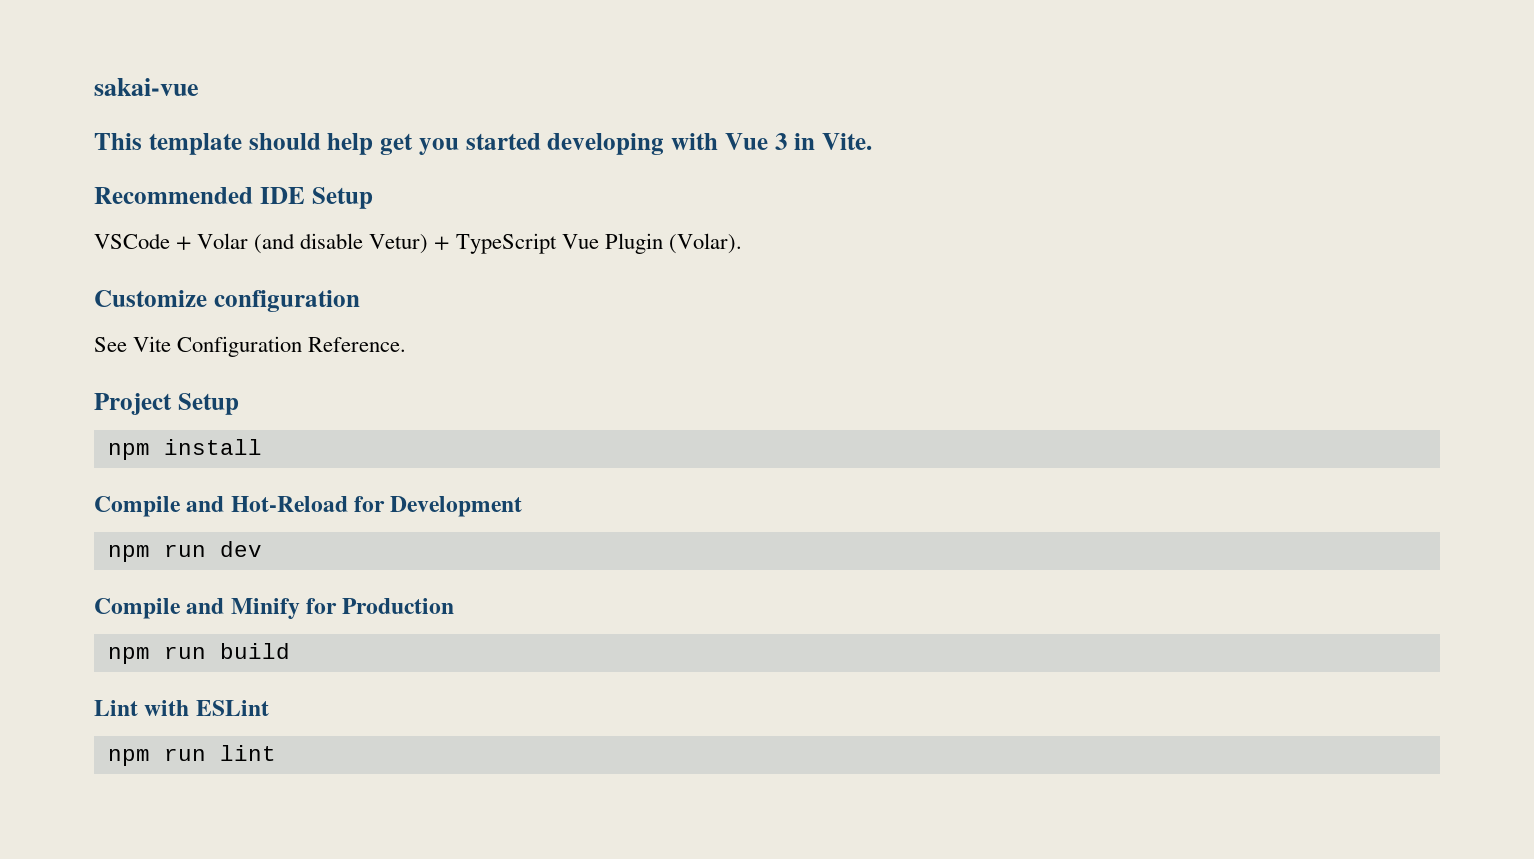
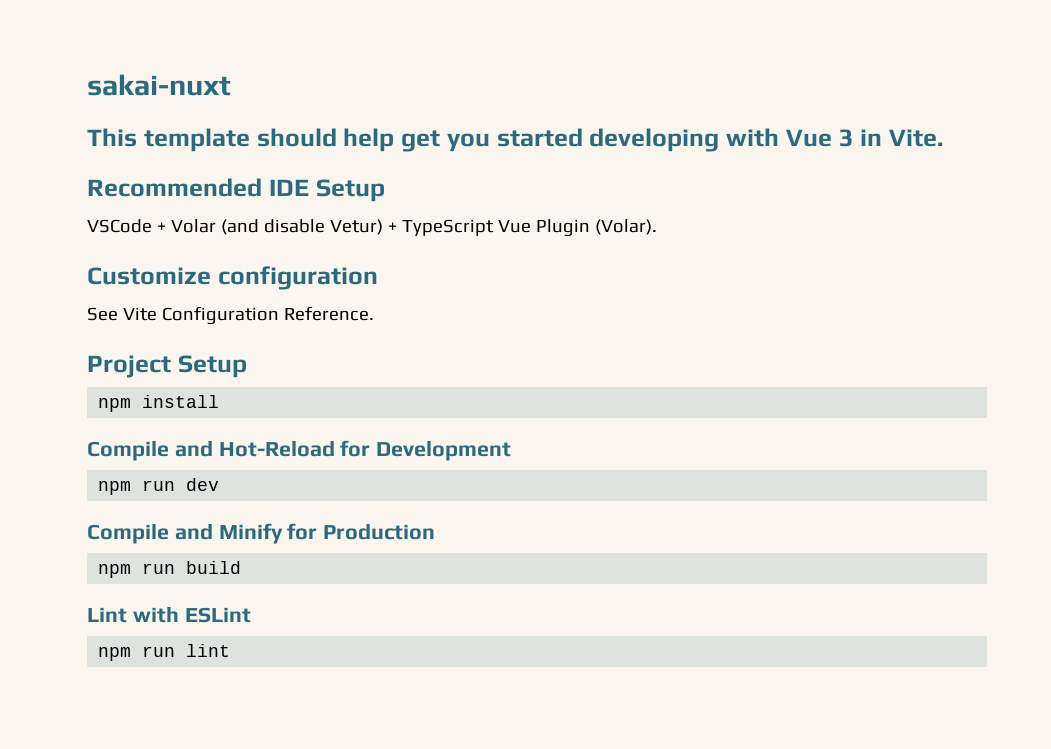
- sakai-vue
+ sakai-nuxt

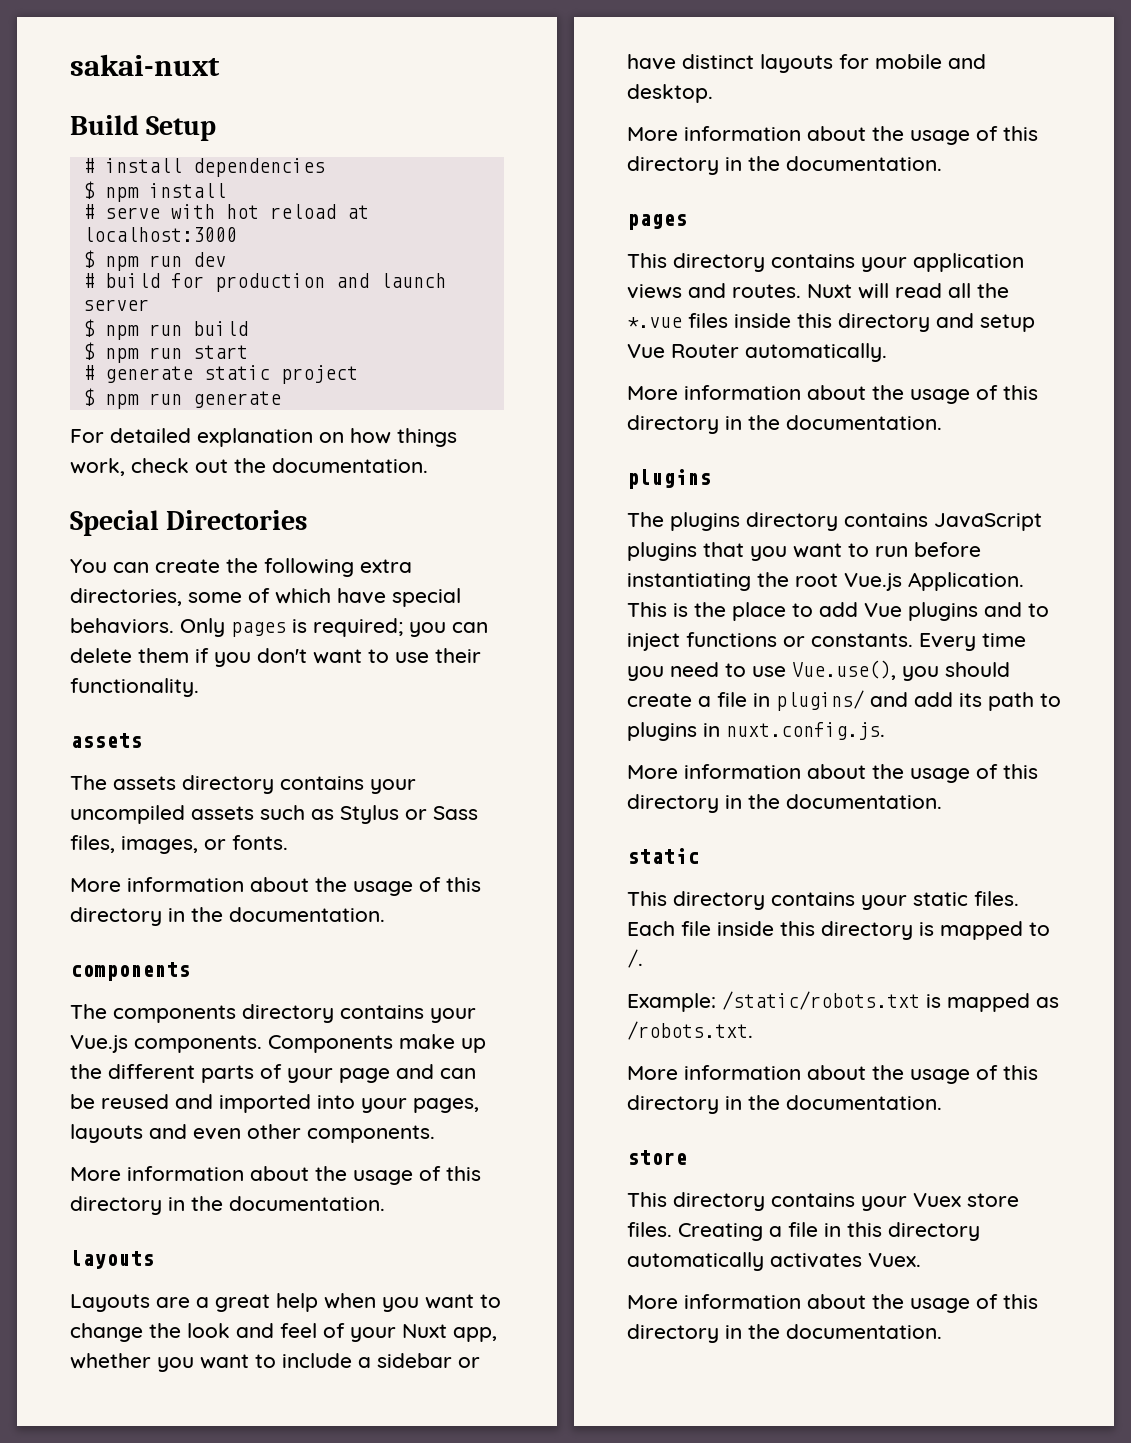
- This template should help get you started developing with Vue 3 in Vite.
- Recommended IDE Setup
- VSCode + Volar (and disable Vetur) + TypeScript Vue Plugin (Volar).
- Customize configuration
- See Vite Configuration Reference.
- Project Setup
- npm install
- Compile and Hot-Reload for Development
- npm run dev
- Compile and Minify for Production
- npm run build
- Lint with ESLint
- npm run lint
+ Build Setup
+ # install dependencies
+ $ npm install
+ # serve with hot reload at localhost:3000
+ $ npm run dev
+ # build for production and launch server
+ $ npm run build
+ $ npm run start
+ # generate static project
+ $ npm run generate
+ For detailed explanation on how things work, check out the documentation.
+ Special Directories
+ You can create the following extra directories, some of which have special behaviors. Only pages is required; you can delete them if you don't want to use their functionality.
+ assets
+ The assets directory contains your uncompiled assets such as Stylus or Sass files, images, or fonts.
+ More information about the usage of this directory in the documentation.
+ components
+ The components directory contains your Vue.js components. Components make up the different parts of your page and can be reused and imported into your pages, layouts and even other components.
+ More information about the usage of this directory in the documentation.
+ layouts
+ Layouts are a great help when you want to change the look and feel of your Nuxt app, whether you want to include a sidebar or have distinct layouts for mobile and desktop.
+ More information about the usage of this directory in the documentation.
+ pages
+ This directory contains your application views and routes. Nuxt will read all the *.vue files inside this directory and setup Vue Router automatically.
+ More information about the usage of this directory in the documentation.
+ plugins
+ The plugins directory contains JavaScript plugins that you want to run before instantiating the root Vue.js Application. This is the place to add Vue plugins and to inject functions or constants. Every time you need to use Vue.use(), you should create a file in plugins/ and add its path to plugins in nuxt.config.js.
+ More information about the usage of this directory in the documentation.
+ static
+ This directory contains your static files. Each file inside this directory is mapped to /.
+ Example: /static/robots.txt is mapped as /robots.txt.
+ More information about the usage of this directory in the documentation.
+ store
+ This directory contains your Vuex store files. Creating a file in this directory automatically activates Vuex.
+ More information about the usage of this directory in the documentation.

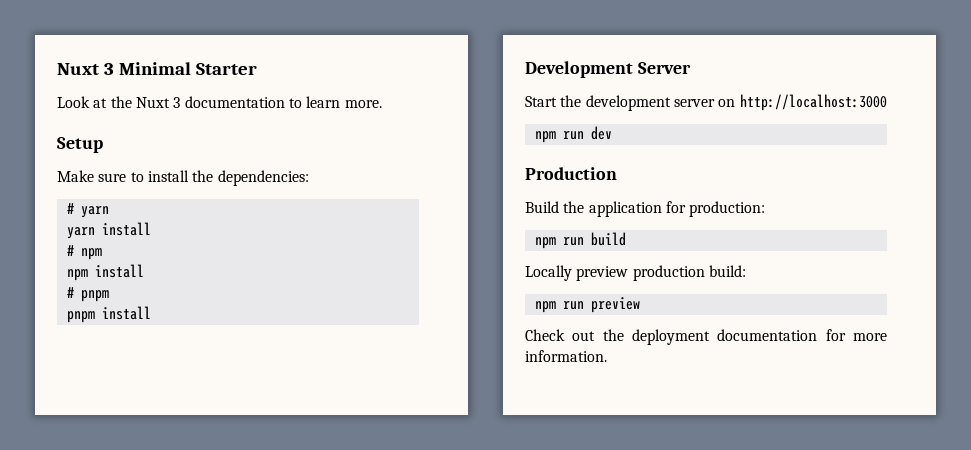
- sakai-nuxt
- Build Setup
- # install dependencies
- $ npm install
+ Nuxt 3 Minimal Starter
+ Look at the Nuxt 3 documentation to learn more.
+ Setup
+ Make sure to install the dependencies:
+ # yarn
+ yarn install
+ # npm
+ npm install
- # serve with hot reload at localhost:3000
- $ npm run dev
- # build for production and launch server
- $ npm run build
- $ npm run start
- # generate static project
- $ npm run generate
- For detailed explanation on how things work, check out the documentation.
- Special Directories
- You can create the following extra directories, some of which have special behaviors. Only pages is required; you can delete them if you don't want to use their functionality.
- assets
- The assets directory contains your uncompiled assets such as Stylus or Sass files, images, or fonts.
- More information about the usage of this directory in the documentation.
- components
- The components directory contains your Vue.js components. Components make up the different parts of your page and can be reused and imported into your pages, layouts and even other components.
- More information about the usage of this directory in the documentation.
- layouts
- Layouts are a great help when you want to change the look and feel of your Nuxt app, whether you want to include a sidebar or have distinct layouts for mobile and desktop.
- More information about the usage of this directory in the documentation.
- pages
- This directory contains your application views and routes. Nuxt will read all the *.vue files inside this directory and setup Vue Router automatically.
- More information about the usage of this directory in the documentation.
- plugins
- The plugins directory contains JavaScript plugins that you want to run before instantiating the root Vue.js Application. This is the place to add Vue plugins and to inject functions or constants. Every time you need to use Vue.use(), you should create a file in plugins/ and add its path to plugins in nuxt.config.js.
- More information about the usage of this directory in the documentation.
- static
- This directory contains your static files. Each file inside this directory is mapped to /.
- Example: /static/robots.txt is mapped as /robots.txt.
- More information about the usage of this directory in the documentation.
- store
- This directory contains your Vuex store files. Creating a file in this directory automatically activates Vuex.
- More information about the usage of this directory in the documentation.
+ # pnpm
+ pnpm install
+ Development Server
+ Start the development server on http://localhost:3000
+ npm run dev
+ Production
+ Build the application for production:
+ npm run build
+ Locally preview production build:
+ npm run preview
+ Check out the deployment documentation for more information.

